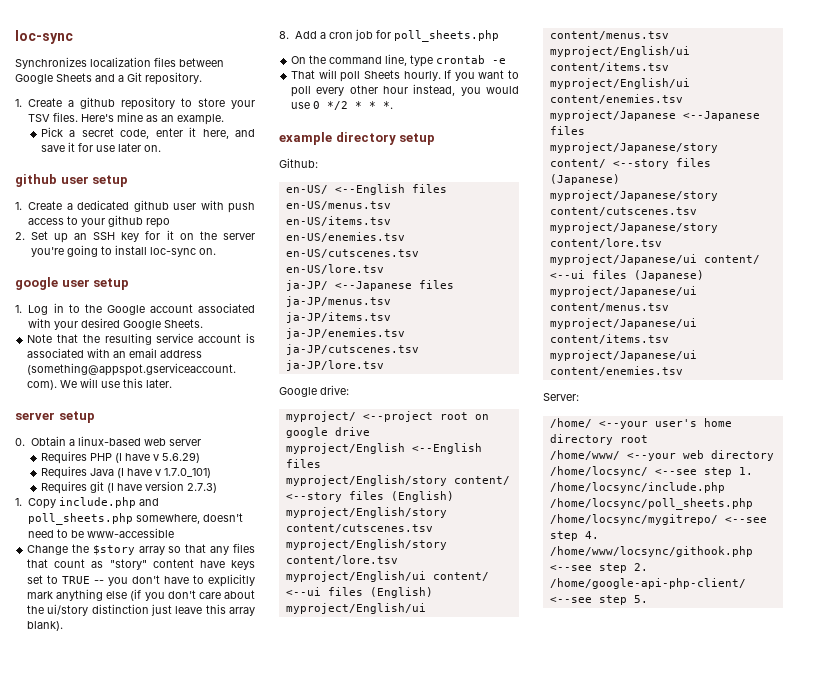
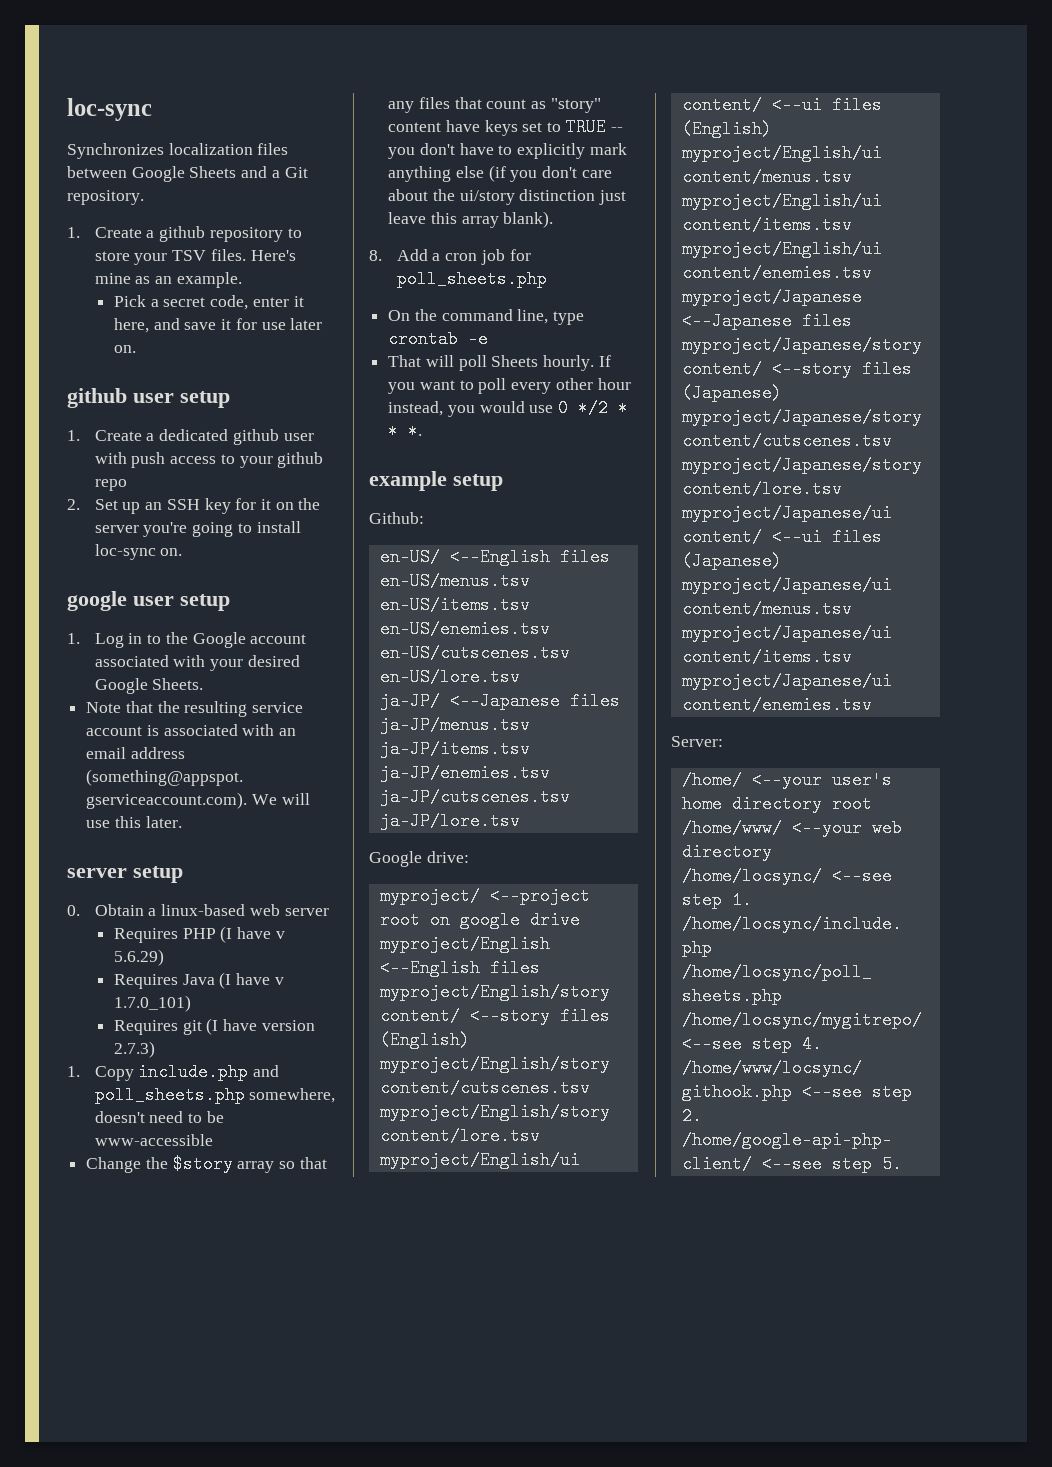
- example directory setup
+ example setup

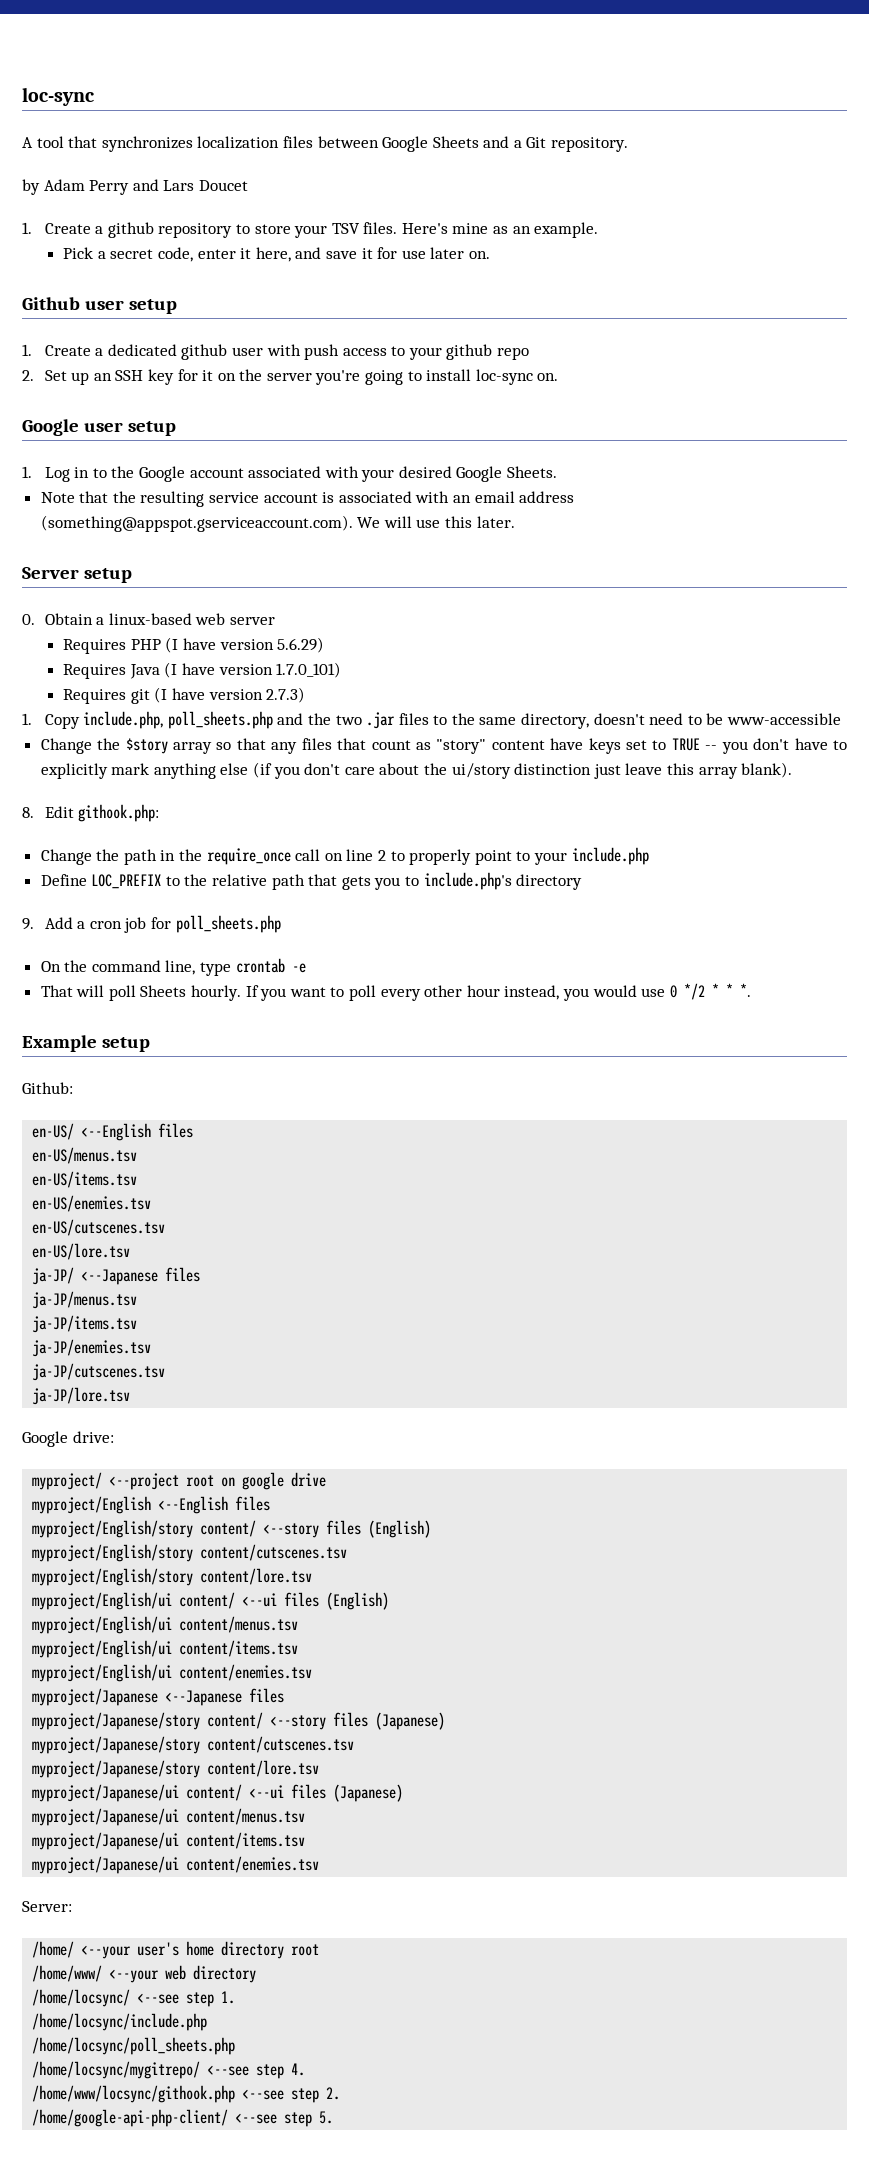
- Synchronizes localization files between Google Sheets and a Git repository.
+ A tool that synchronizes localization files between Google Sheets and a Git repository.
+ by Adam Perry and Lars Doucet
- github user setup
+ Github user setup
- google user setup
+ Google user setup
- server setup
+ Server setup
- Requires PHP (I have v 5.6.29)
+ Requires PHP (I have version 5.6.29)
- Requires Java (I have v 1.7.0_101)
+ Requires Java (I have version 1.7.0_101)
- 1. Copy include.php and poll_sheets.php somewhere, doesn't need to be www-accessible
+ 1. Copy include.php, poll_sheets.php and the two .jar files to the same directory, doesn't need to be www-accessible
- 8. Add a cron job for poll_sheets.php
+ 8. Edit githook.php:
+ Change the path in the require_once call on line 2 to properly point to your include.php
+ Define LOC_PREFIX to the relative path that gets you to include.php's directory
+ 9. Add a cron job for poll_sheets.php
- example setup
+ Example setup

